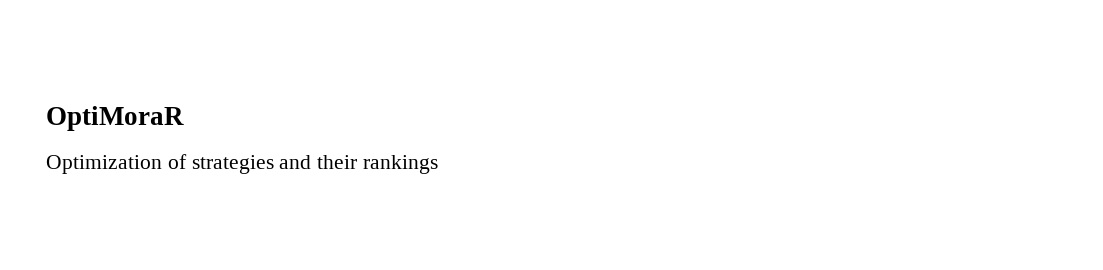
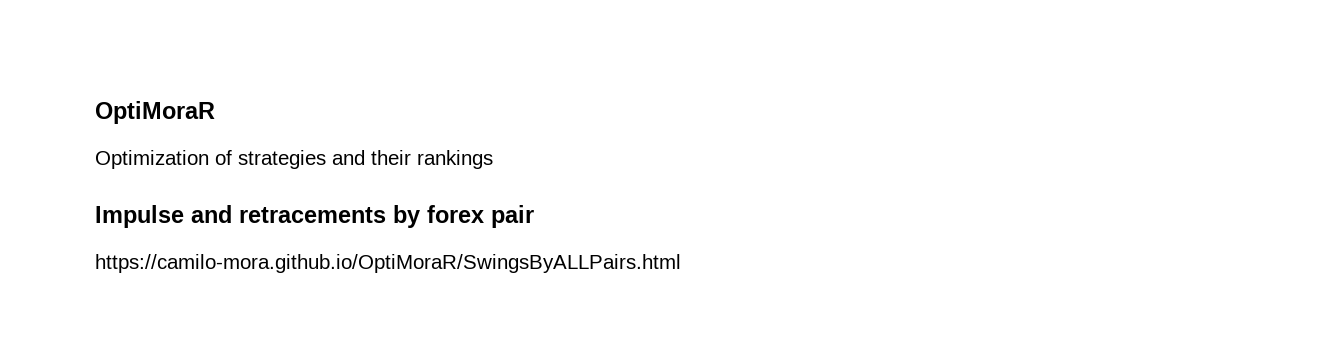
+ Impulse and retracements by forex pair
+ https://camilo-mora.github.io/OptiMoraR/SwingsByALLPairs.html

